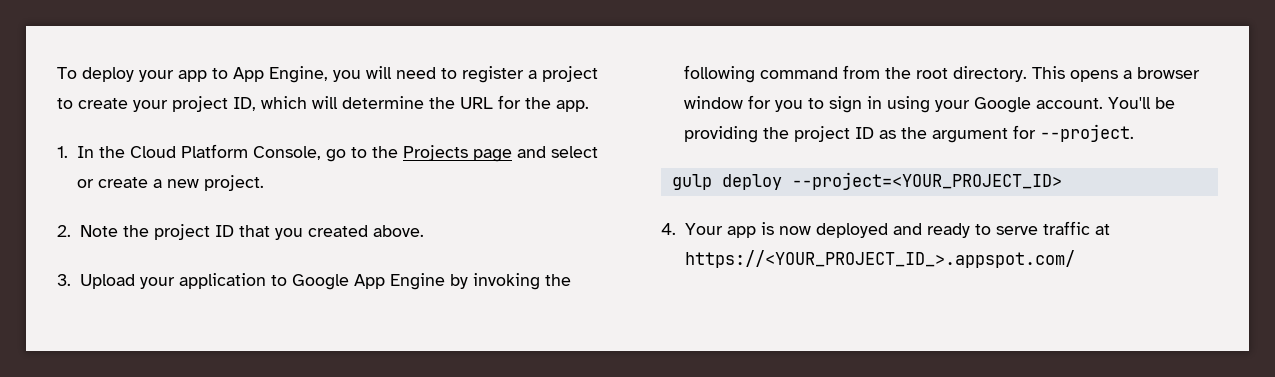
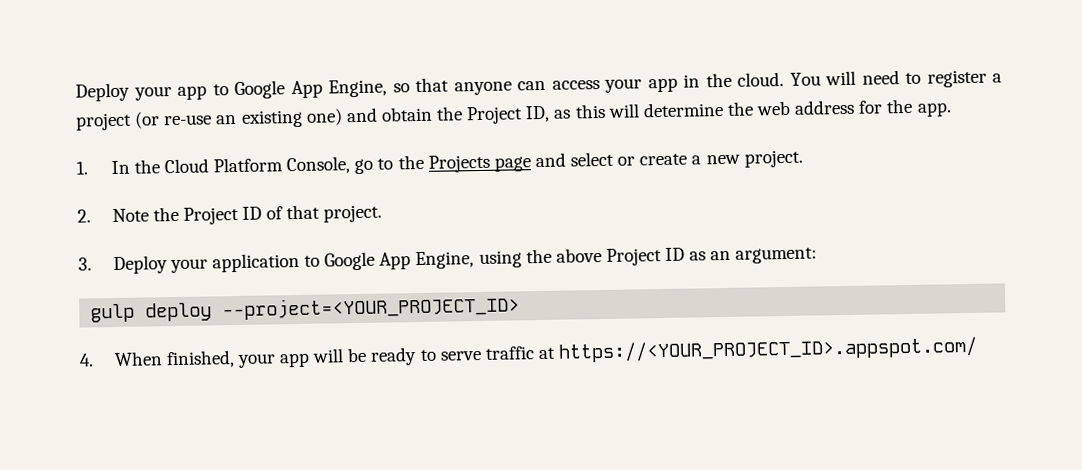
- To deploy your app to App Engine, you will need to register a project to create your project ID, which will determine the URL for the app.
+ Deploy your app to Google App Engine, so that anyone can access your app in the cloud. You will need to register a project (or re-use an existing one) and obtain the Project ID, as this will determine the web address for the app.
- 2. Note the project ID that you created above.
+ 2. Note the Project ID of that project.
- 3. Upload your application to Google App Engine by invoking the following command from the root directory. This opens a browser window for you to sign in using your Google account. You'll be providing the project ID as the argument for --project.
+ 3. Deploy your application to Google App Engine, using the above Project ID as an argument:
  gulp deploy --project=<YOUR_PROJECT_ID>
- 4. Your app is now deployed and ready to serve traffic at https://<YOUR_PROJECT_ID_>.appspot.com/
+ 4. When finished, your app will be ready to serve traffic at https://<YOUR_PROJECT_ID>.appspot.com/

